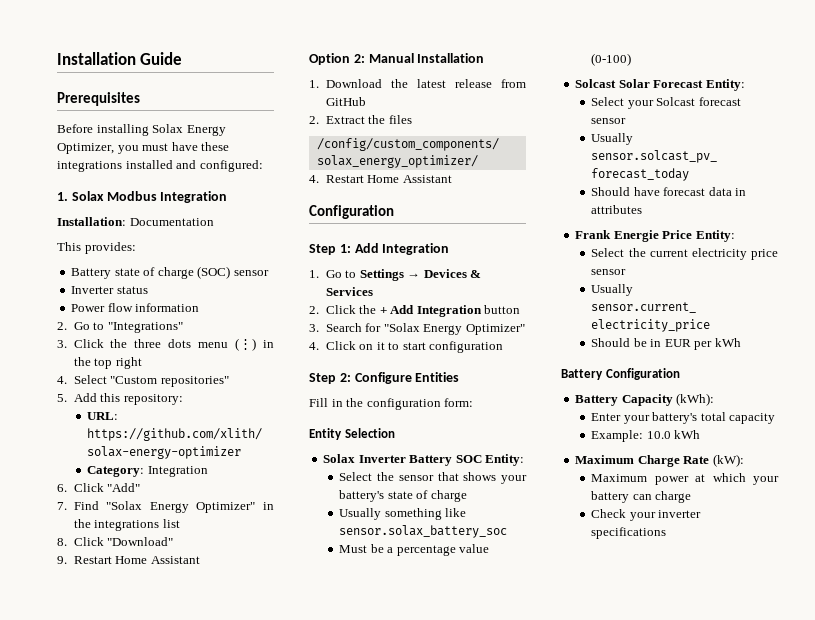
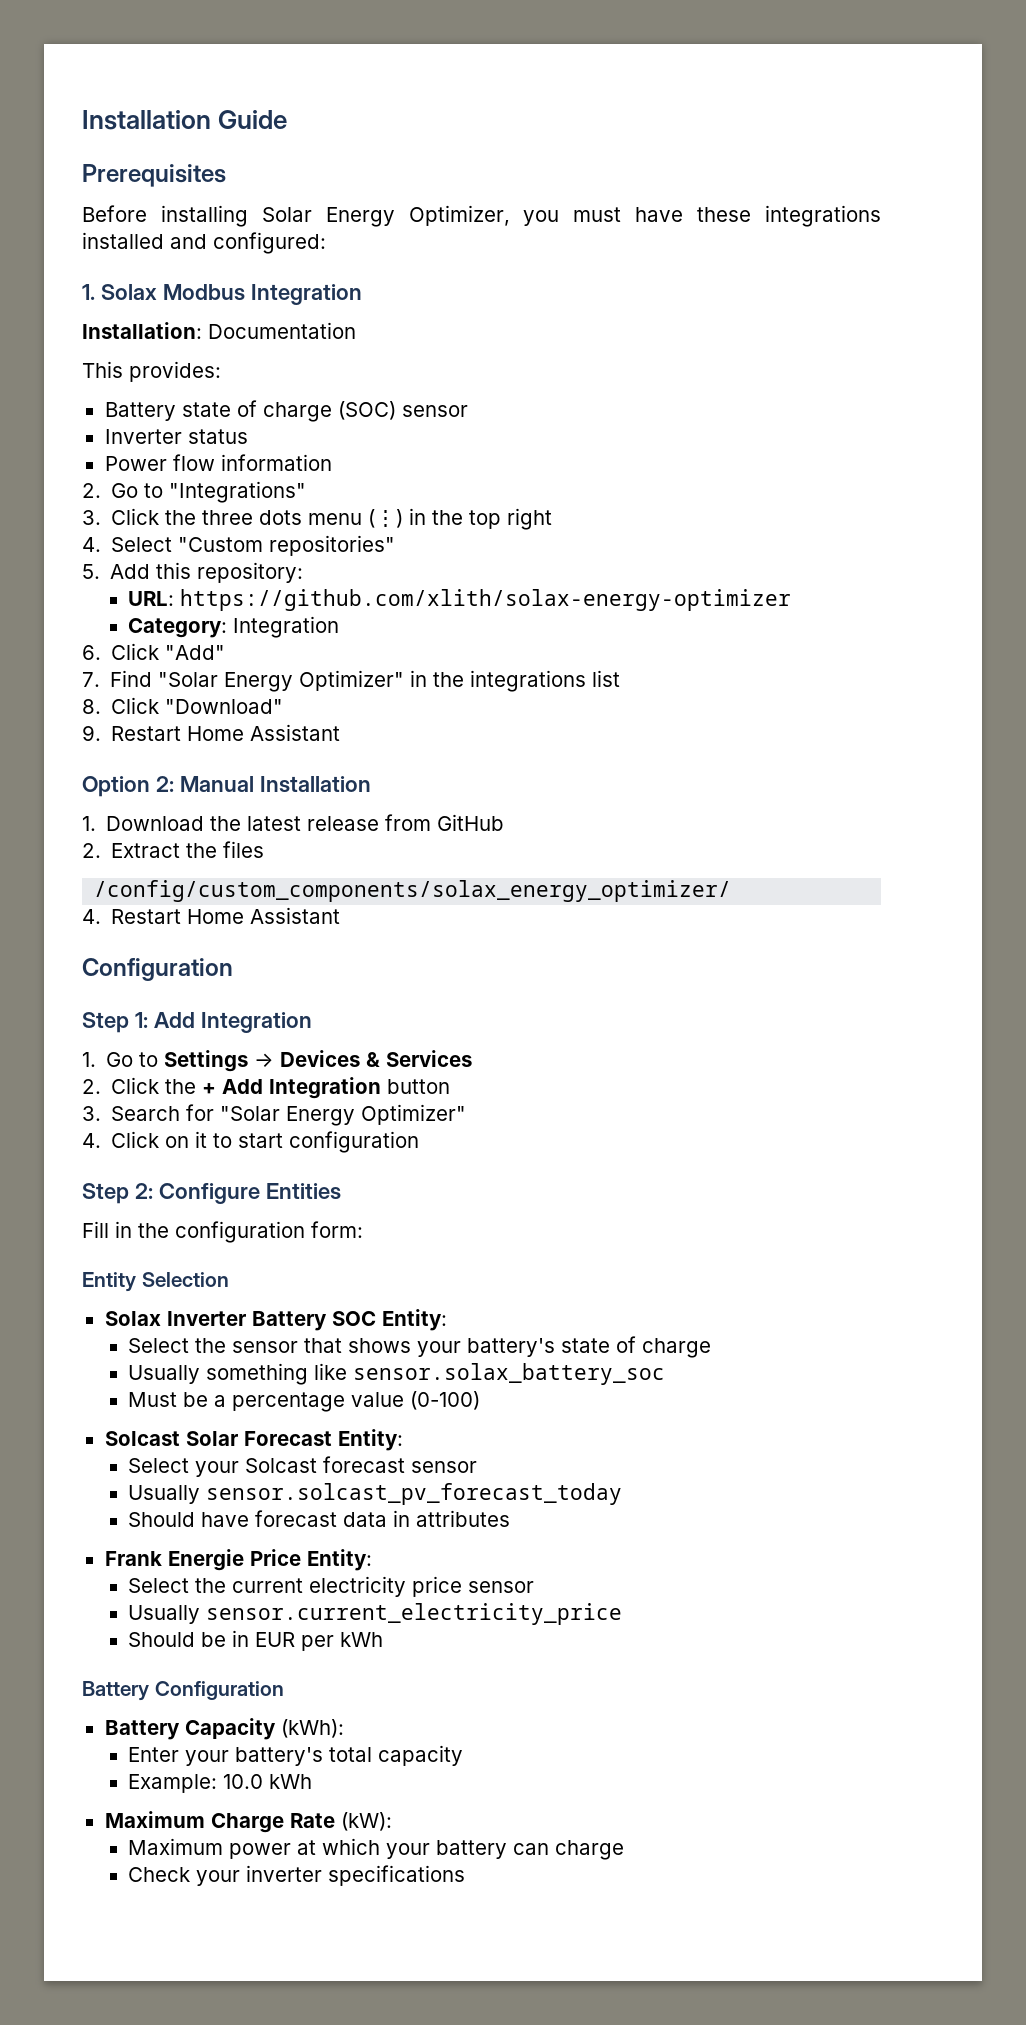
- Before installing Solax Energy Optimizer, you must have these integrations installed and configured:
+ Before installing Solar Energy Optimizer, you must have these integrations installed and configured:
- 7. Find "Solax Energy Optimizer" in the integrations list
+ 7. Find "Solar Energy Optimizer" in the integrations list
- 3. Search for "Solax Energy Optimizer"
+ 3. Search for "Solar Energy Optimizer"

